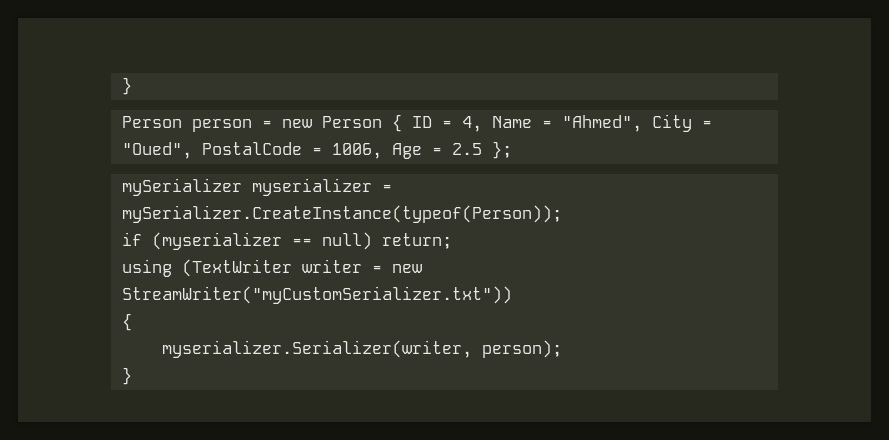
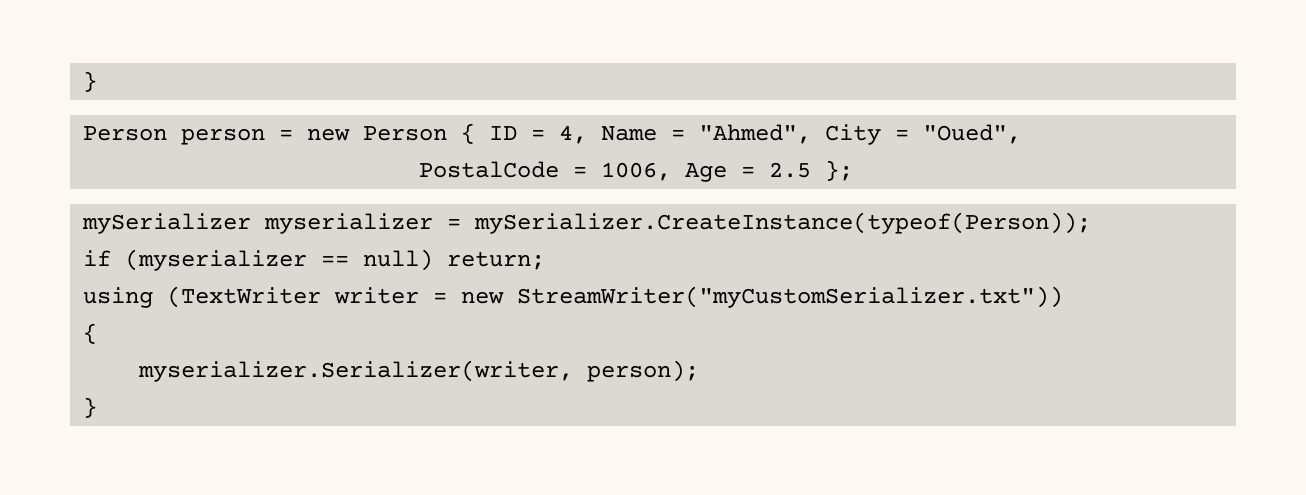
- Person person = new Person { ID = 4, Name = "Ahmed", City = "Oued", PostalCode = 1006, Age = 2.5 };
+ Person person = new Person { ID = 4, Name = "Ahmed", City = "Oued",
+ PostalCode = 1006, Age = 2.5 };

